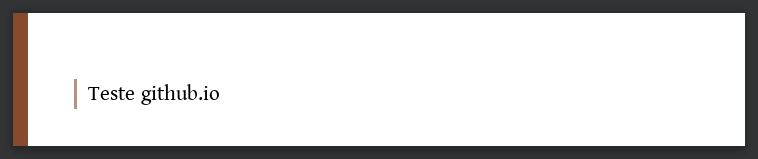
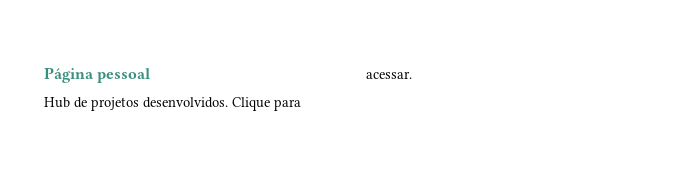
- Teste github.io
+ Página pessoal
+ Hub de projetos desenvolvidos. Clique para acessar.

